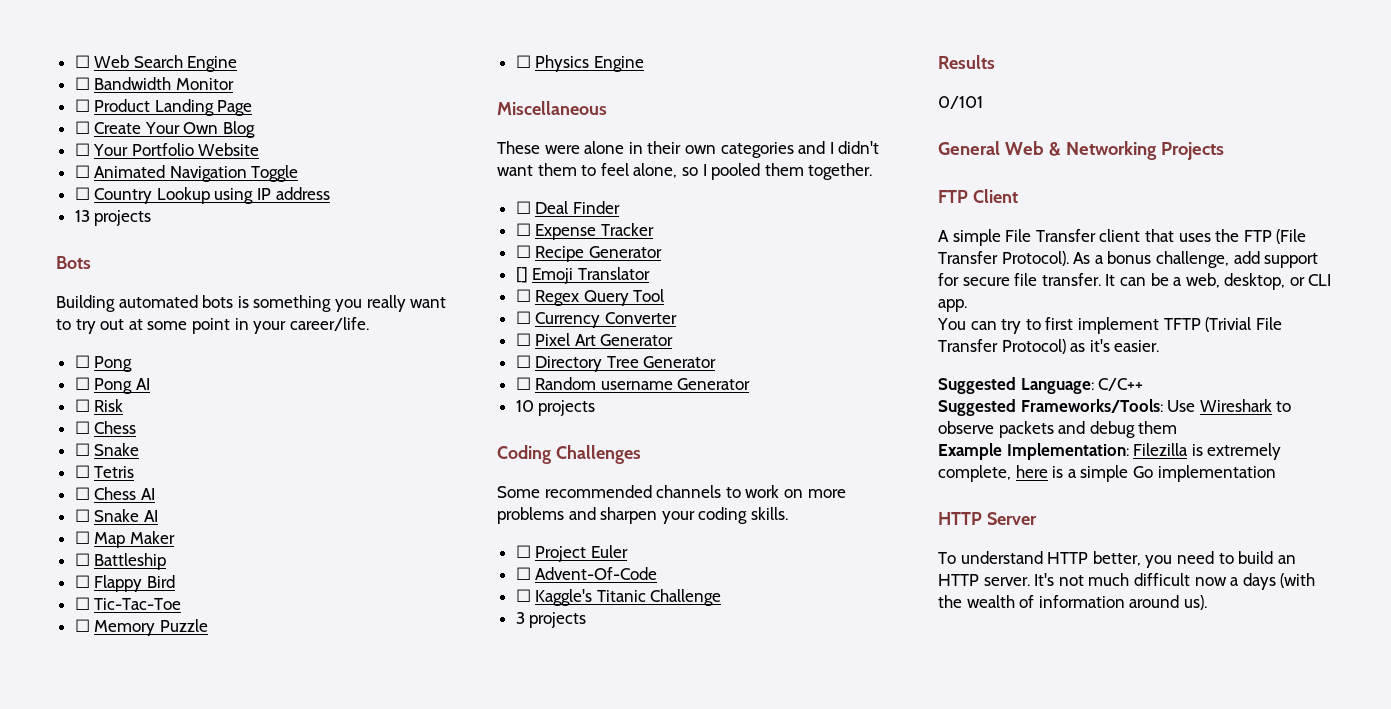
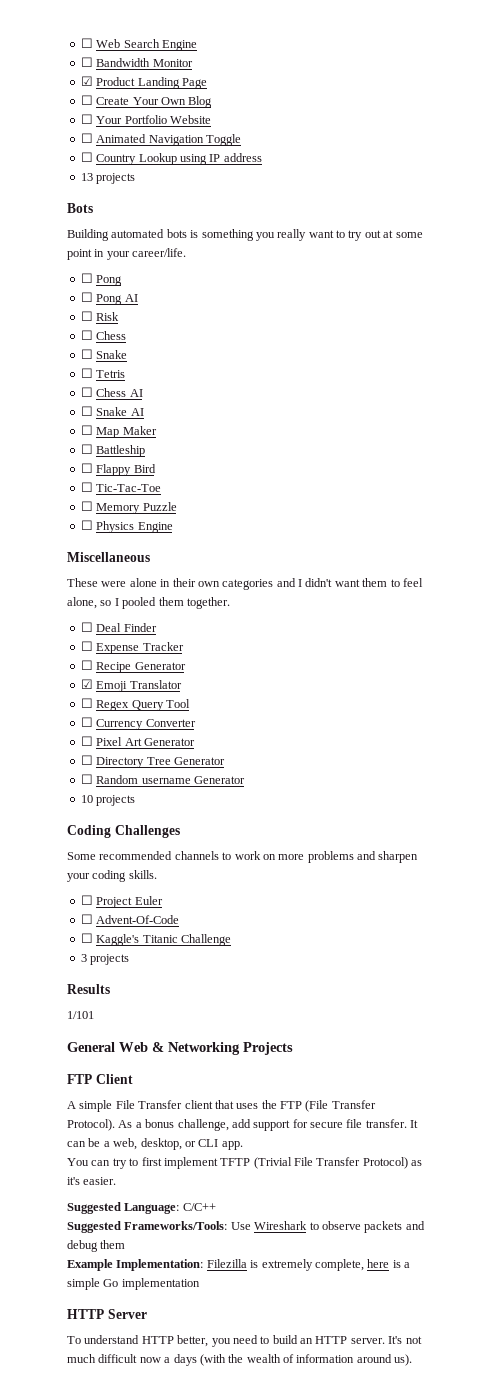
- ☐ Product Landing Page
+ ☑ Product Landing Page
- [] Emoji Translator
+ ☑ Emoji Translator
- 0/101
+ 1/101

